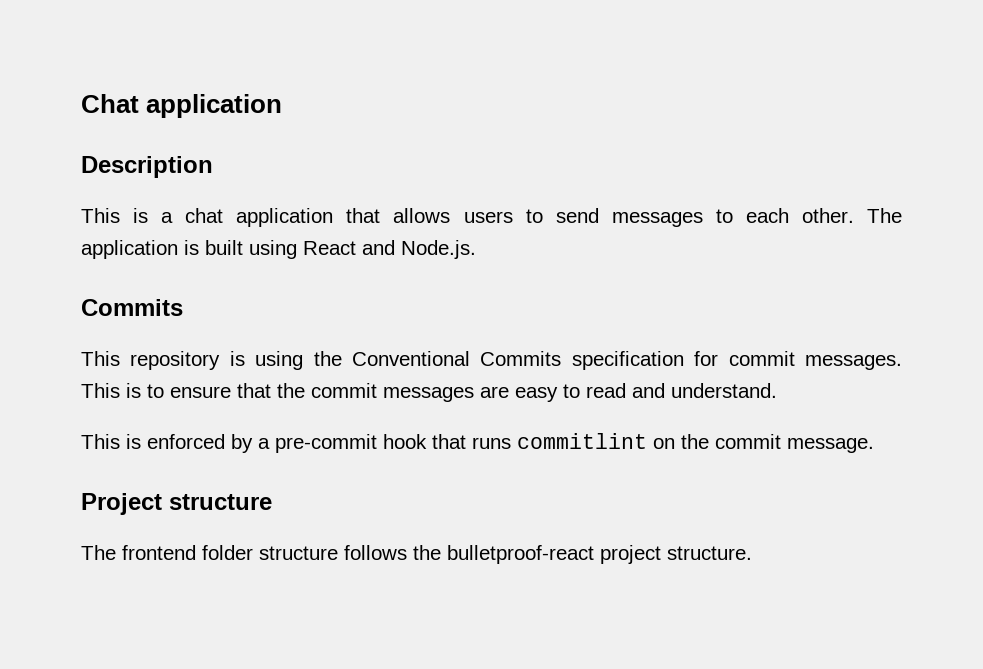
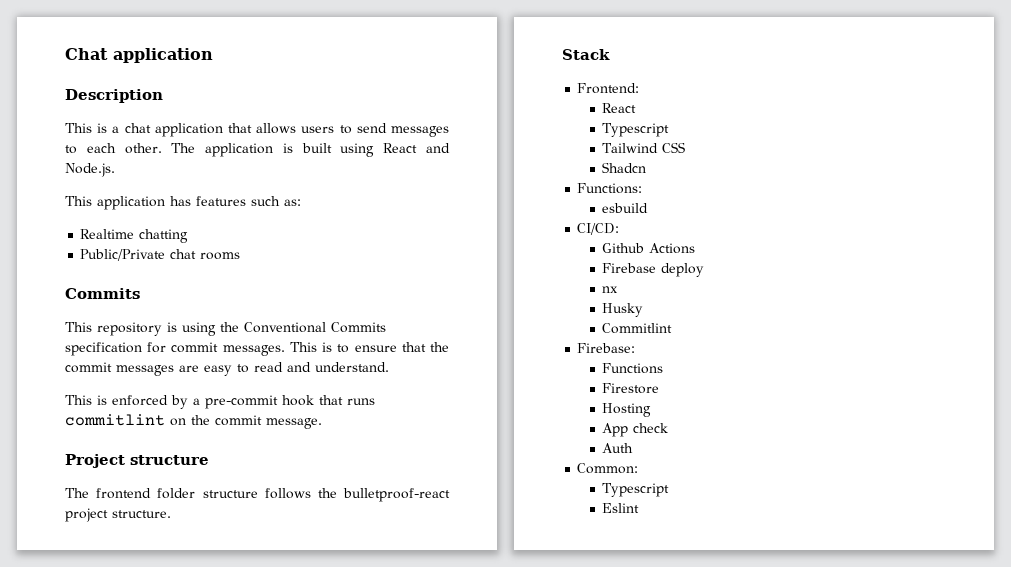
+ This application has features such as:
+ Realtime chatting
+ Public/Private chat rooms
+ Stack
+ Frontend:
+ React
+ Typescript
+ Tailwind CSS
+ Shadcn
+ Functions:
+ esbuild
+ CI/CD:
+ Github Actions
+ Firebase deploy
+ nx
+ Husky
+ Commitlint
+ Firebase:
+ Functions
+ Firestore
+ Hosting
+ App check
+ Auth
+ Common:
+ Typescript
+ Eslint

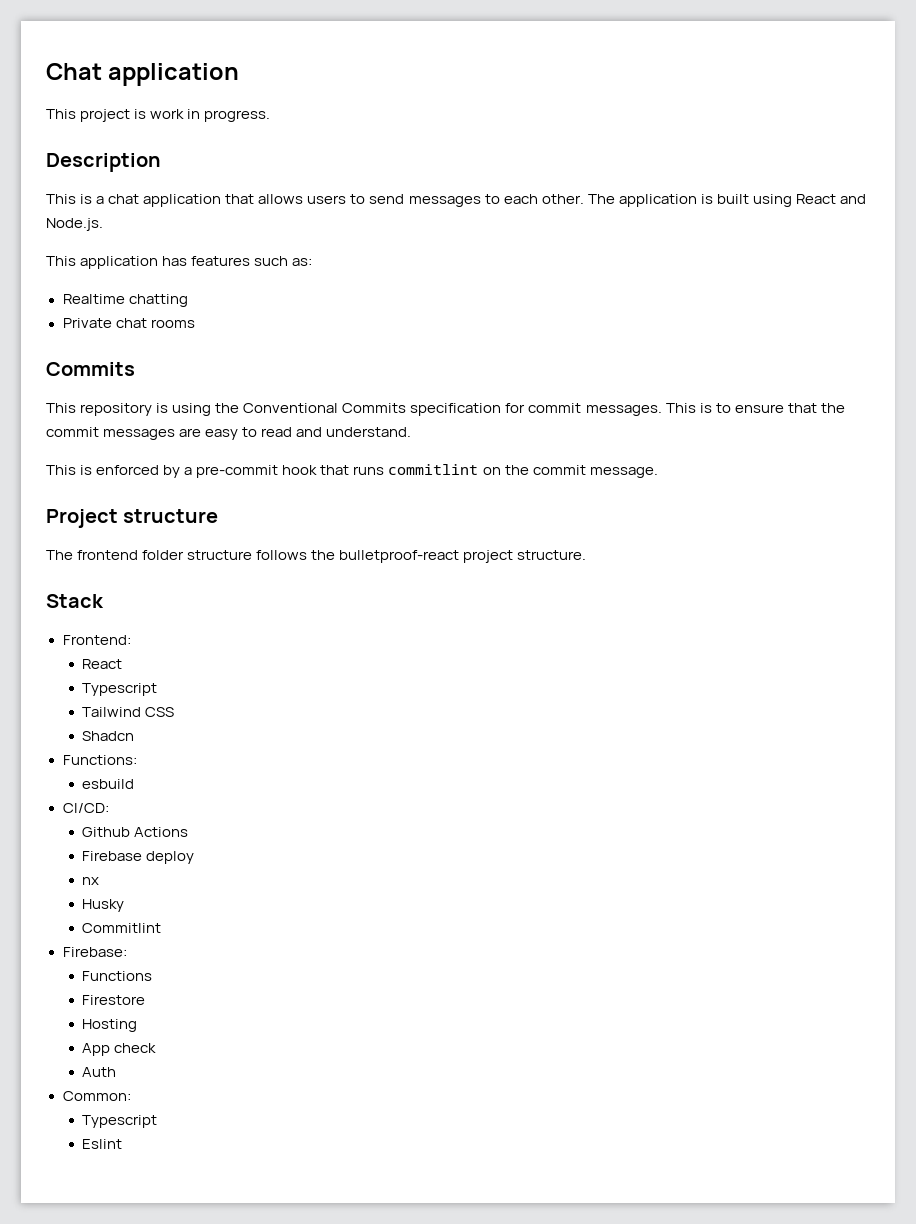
+ This project is work in progress.
- Public/Private chat rooms
+ Private chat rooms

